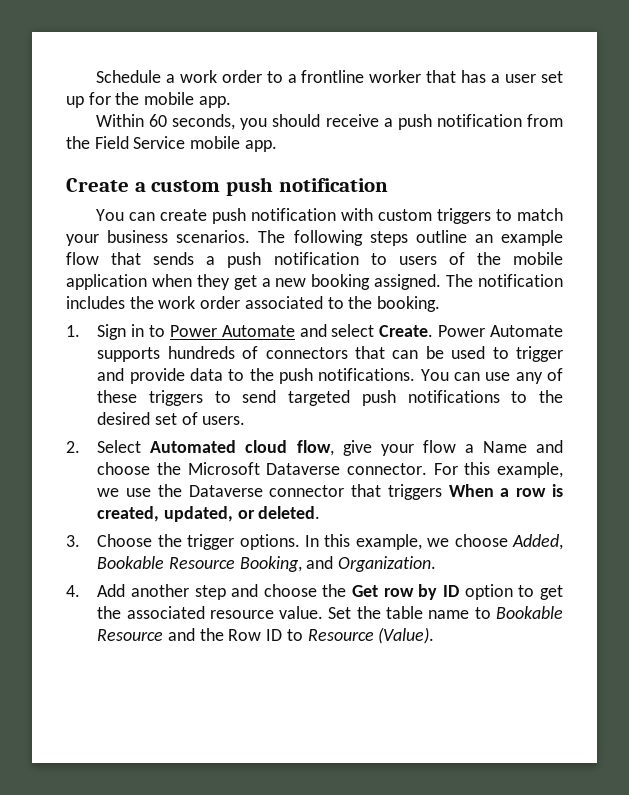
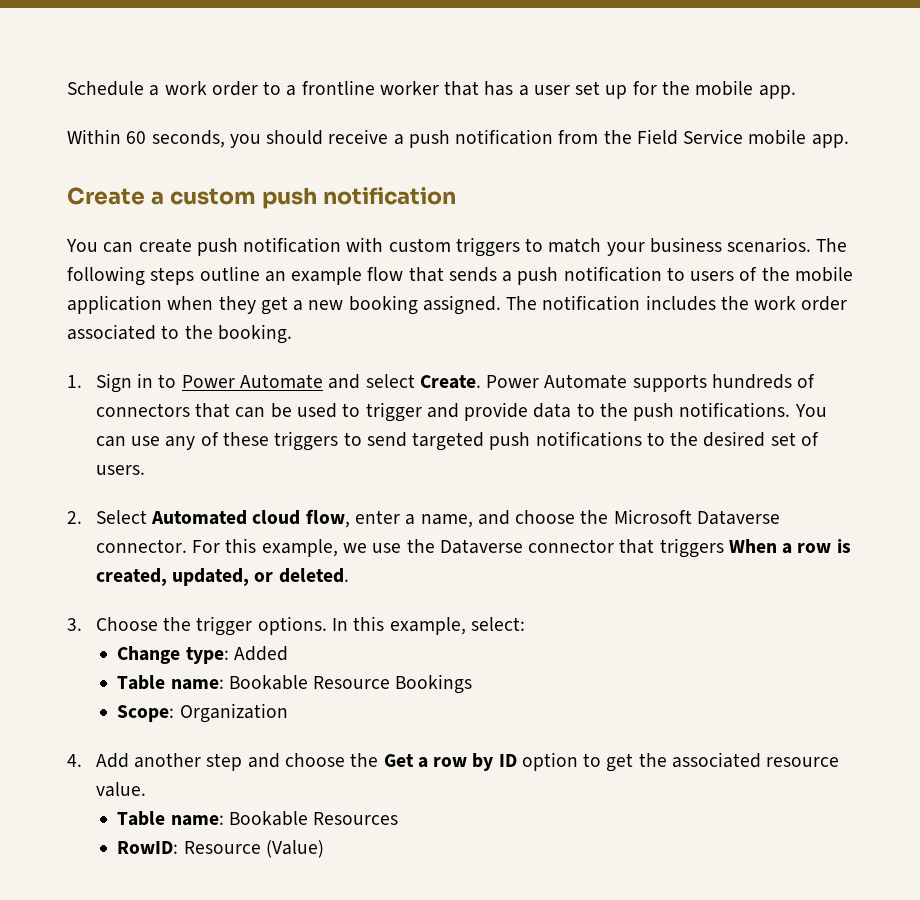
- 2. Select Automated cloud flow, give your flow a Name and choose the Microsoft Dataverse connector.
+ 2. Select Automated cloud flow, enter a name, and choose the Microsoft Dataverse connector.
- In this example, we choose Added, Bookable Resource Booking, and Organization.
+ In this example, select:
+ Change type: Added
+ Table name: Bookable Resource Bookings
+ Scope: Organization
- 4. Add another step and choose the Get row by ID option to get the associated resource value. Set the table name to Bookable Resource and the Row ID to Resource (Value).
+ 4. Add another step and choose the Get a row by ID option to get the associated resource value.
+ Table name: Bookable Resources
+ RowID: Resource (Value)

